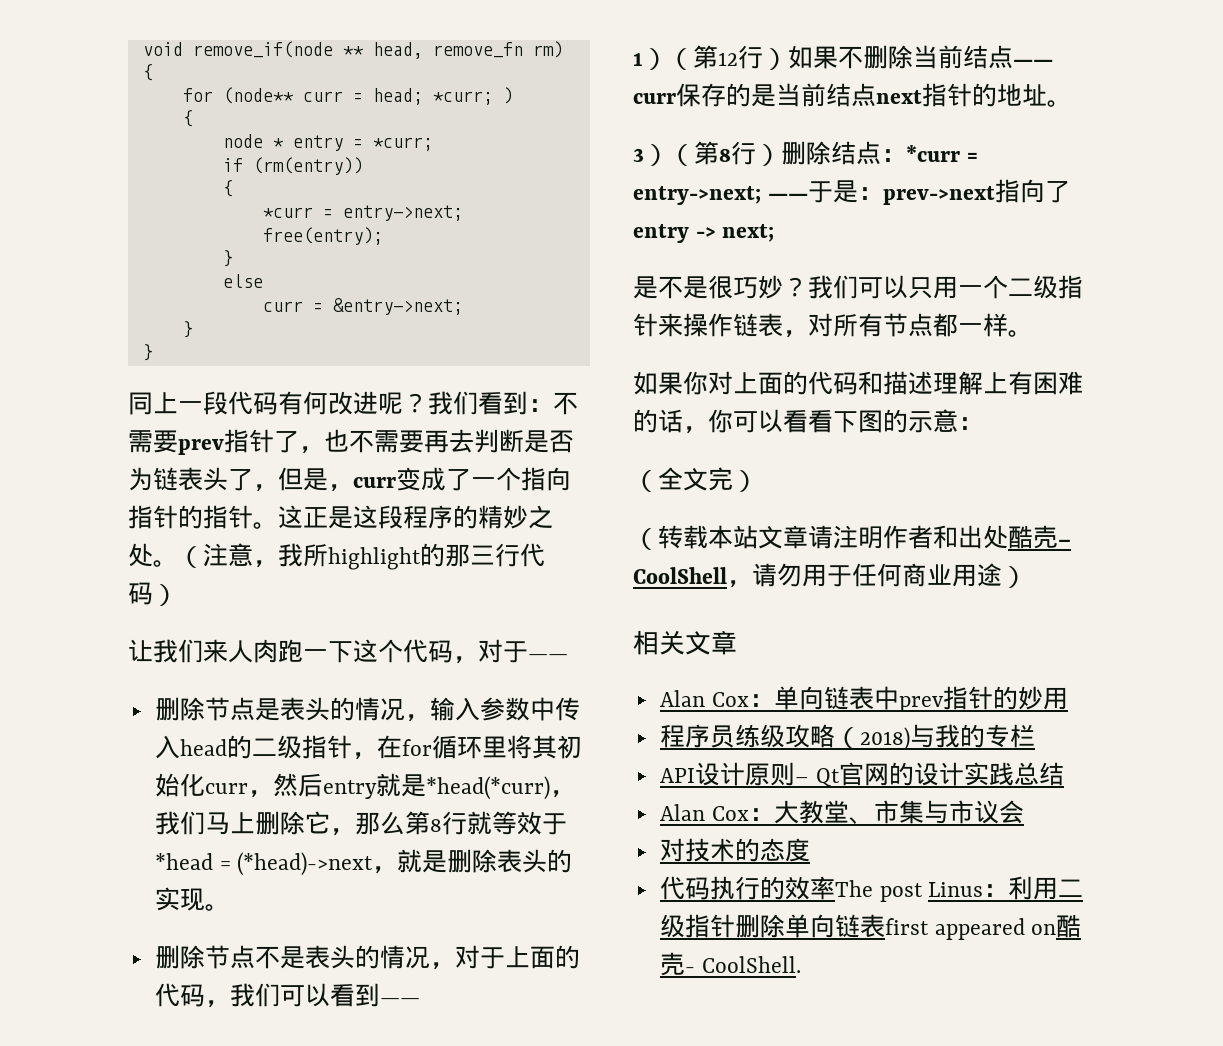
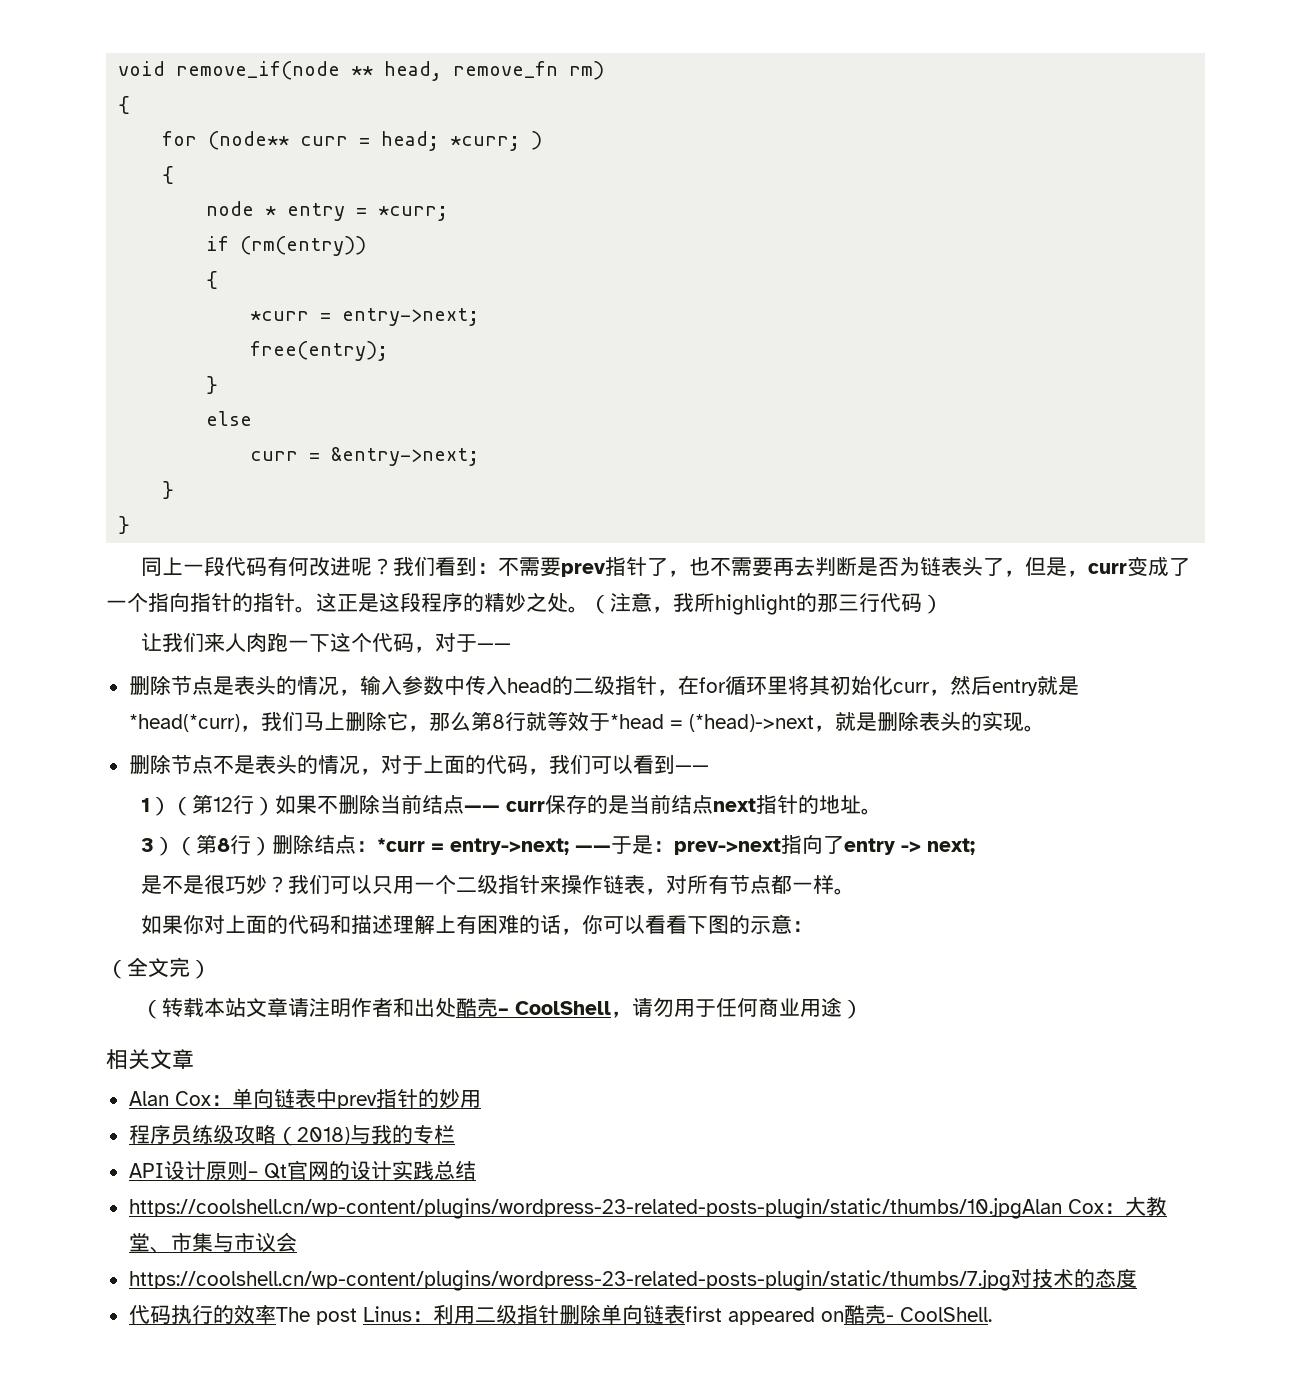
- Alan Cox：大教堂、市集与市议会
+ https://coolshell.cn/wp-content/plugins/wordpress-23-related-posts-plugin/static/thumbs/10.jpgAlan Cox：大教堂、市集与市议会
- 对技术的态度
+ https://coolshell.cn/wp-content/plugins/wordpress-23-related-posts-plugin/static/thumbs/7.jpg对技术的态度

